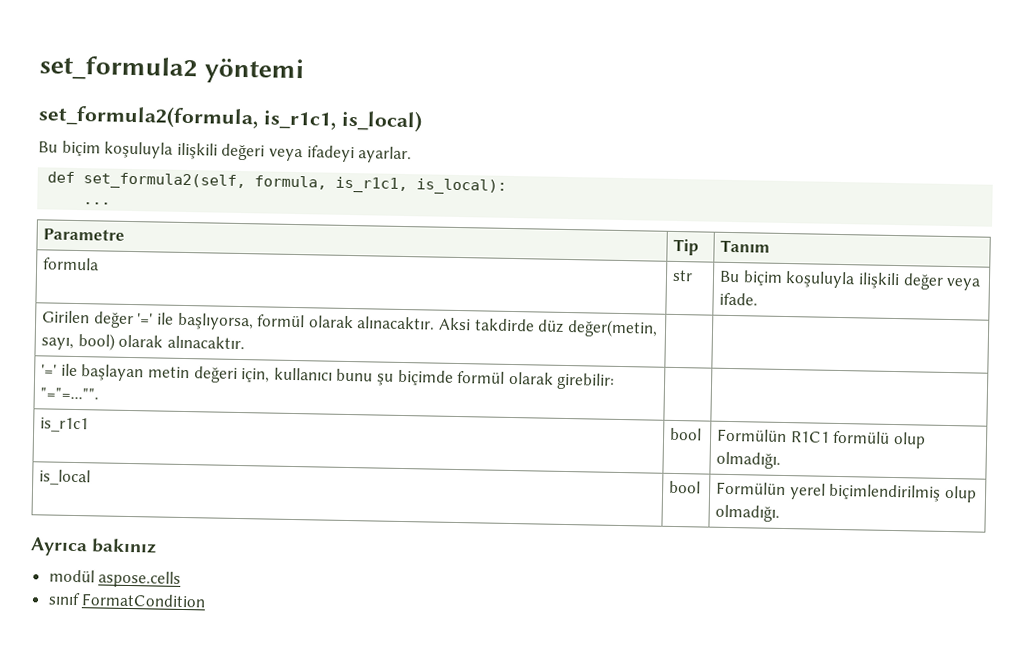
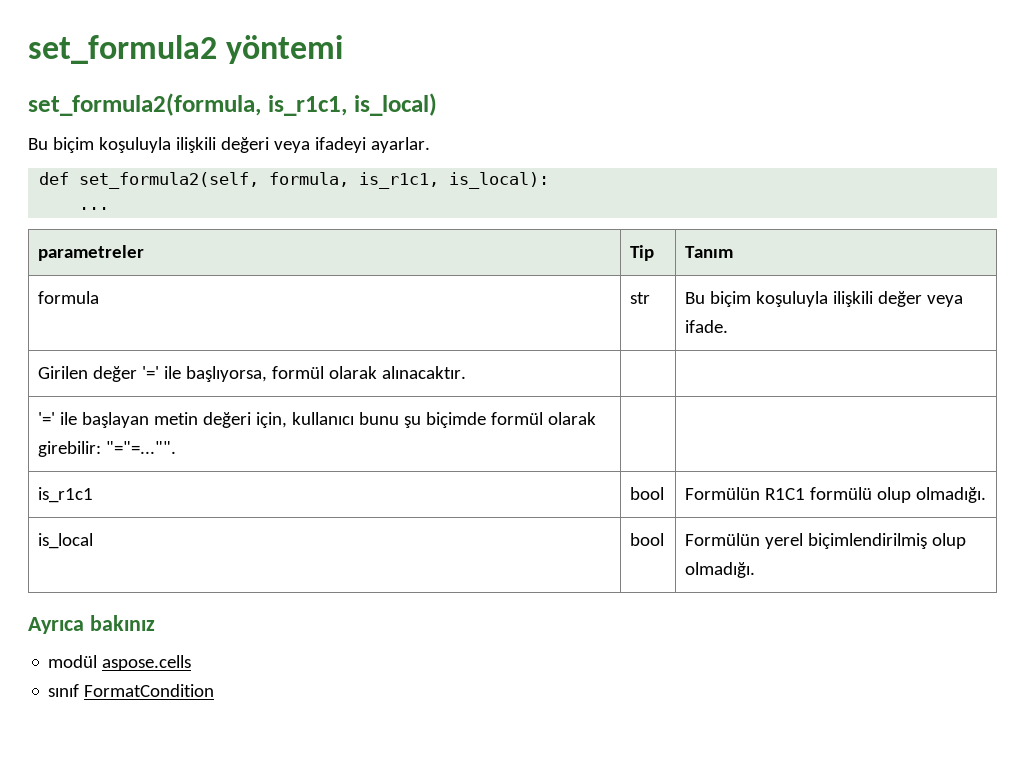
- Parametre | Tip | Tanım
+ parametreler | Tip | Tanım
- Girilen değer '=' ile başlıyorsa, formül olarak alınacaktır. Aksi takdirde düz değer(metin, sayı, bool) olarak alınacaktır. | |
+ Girilen değer '=' ile başlıyorsa, formül olarak alınacaktır. | |

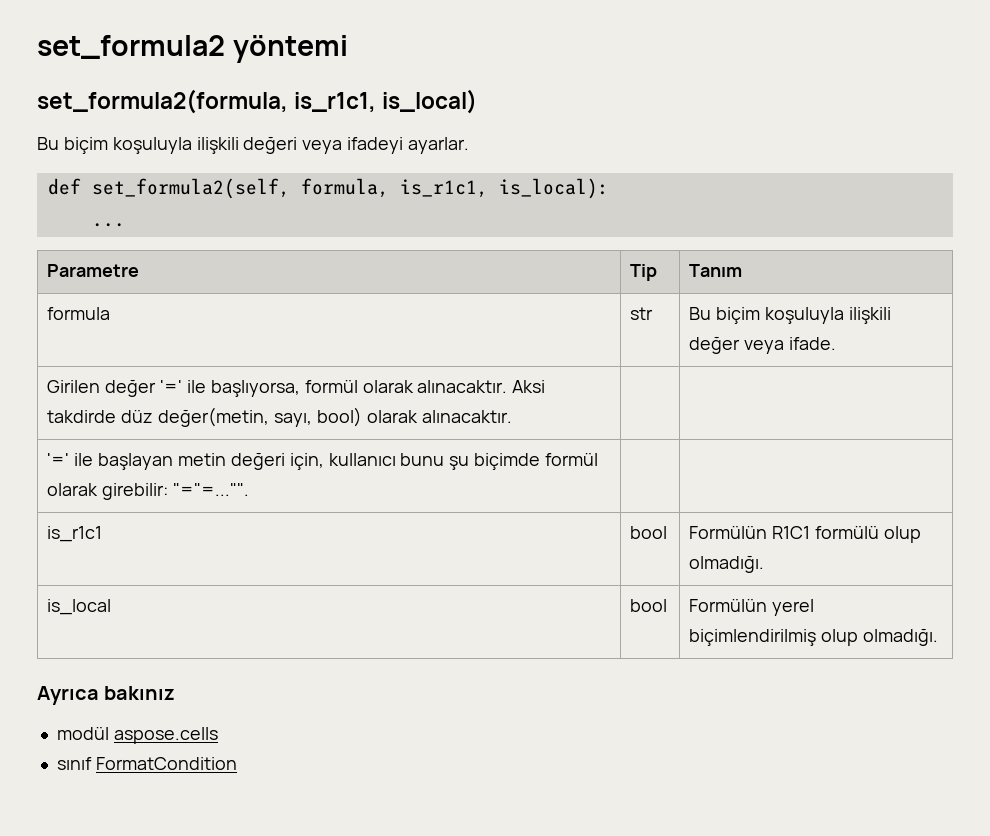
- parametreler | Tip | Tanım
+ Parametre | Tip | Tanım
- Girilen değer '=' ile başlıyorsa, formül olarak alınacaktır. | |
+ Girilen değer '=' ile başlıyorsa, formül olarak alınacaktır. Aksi takdirde düz değer(metin, sayı, bool) olarak alınacaktır. | |

